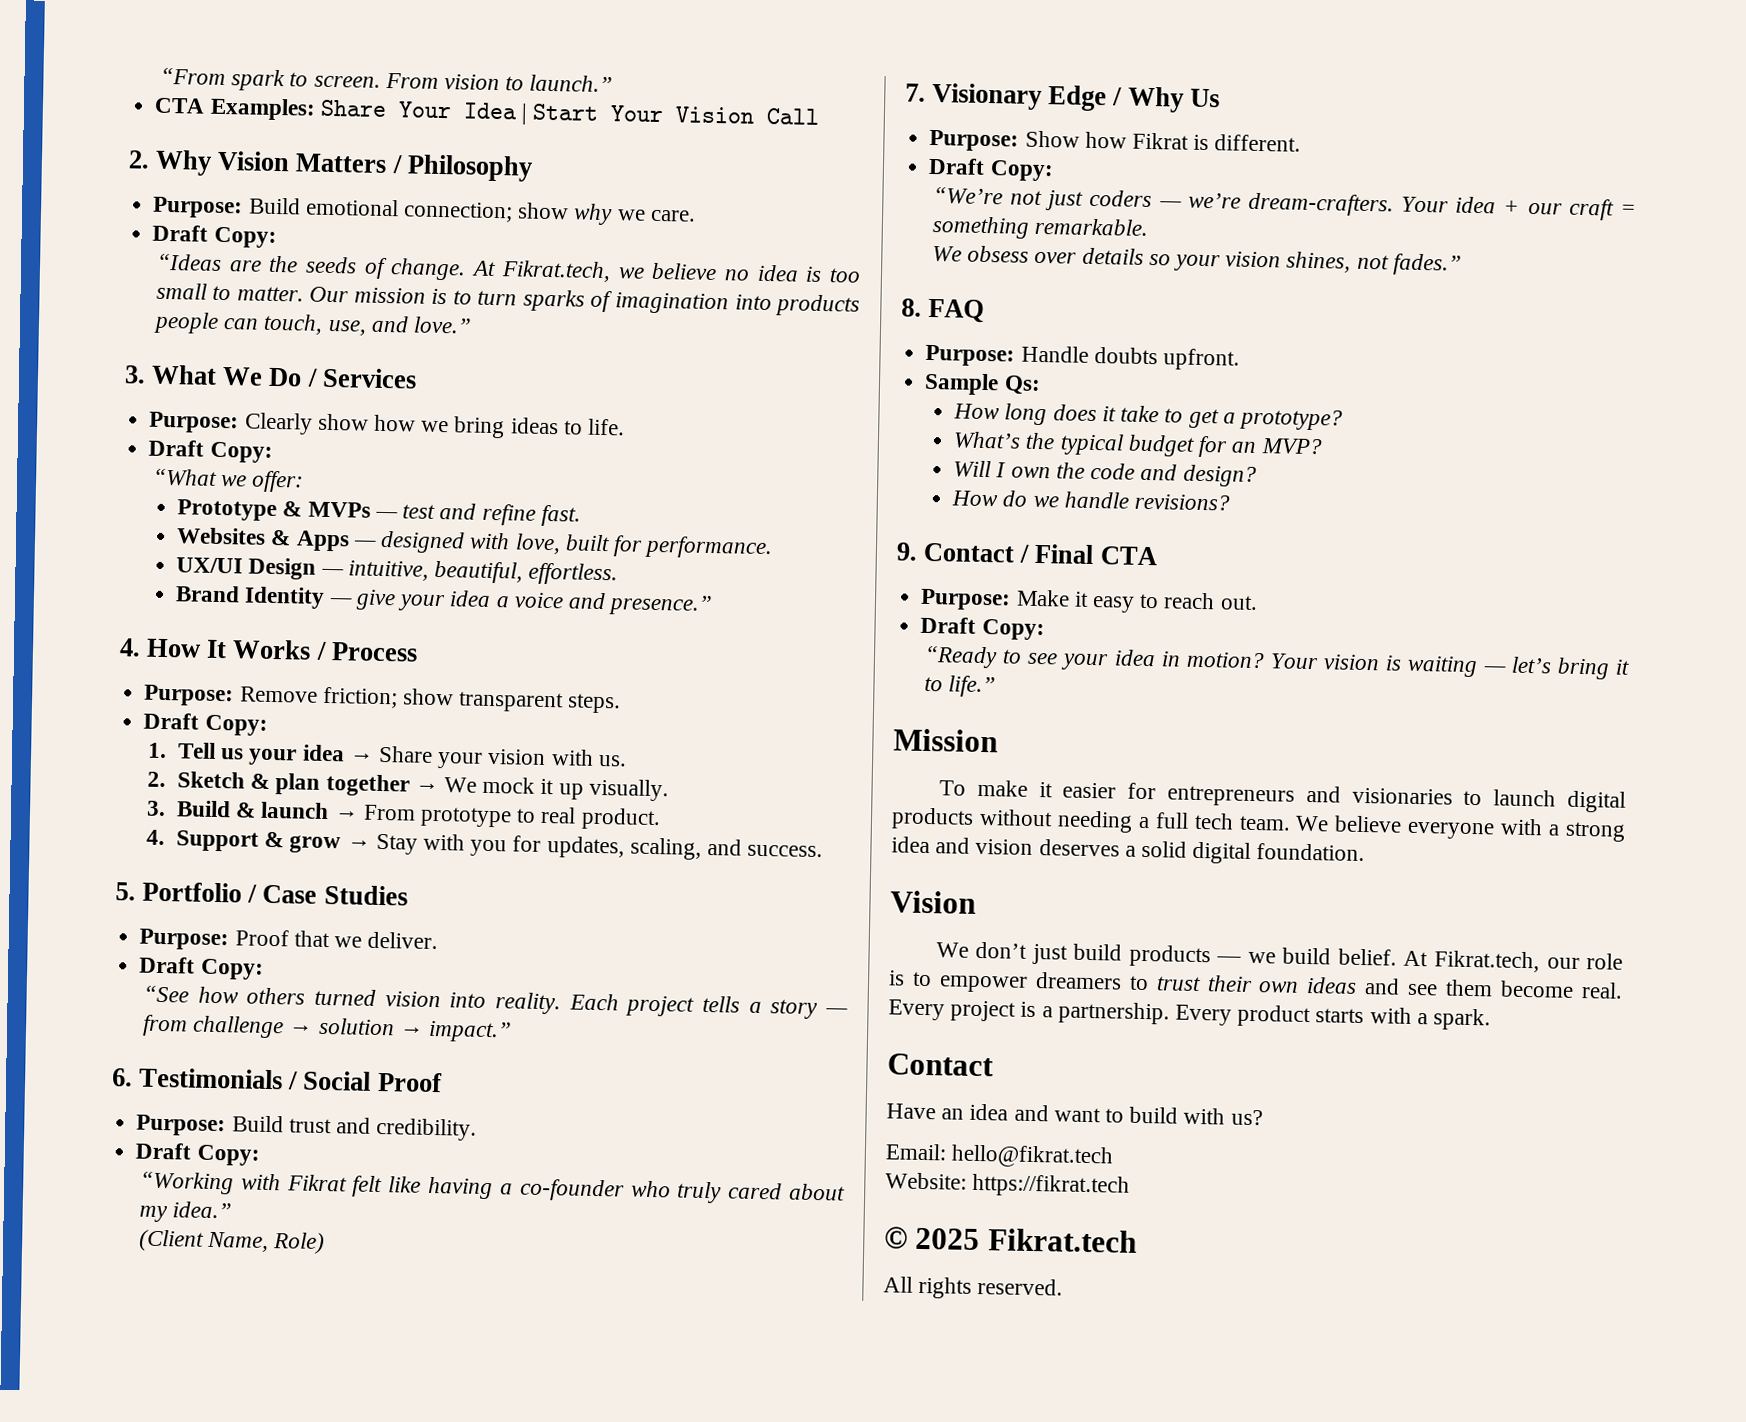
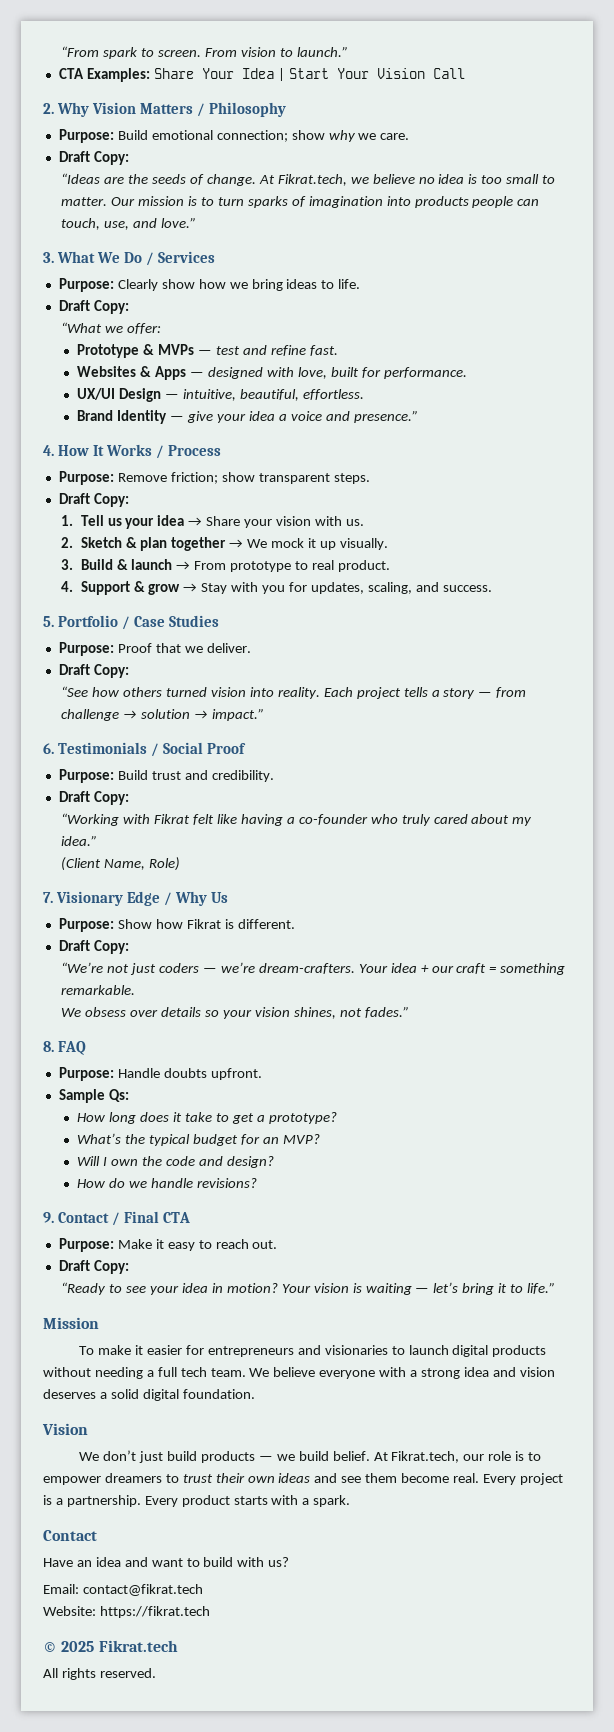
- Email: hello@fikrat.tech
+ Email: contact@fikrat.tech

